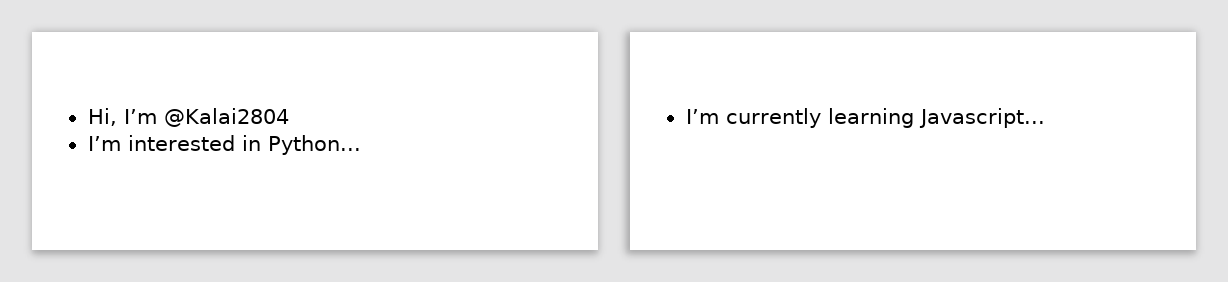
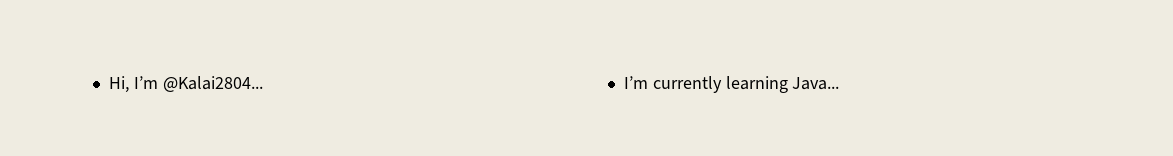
- Hi, I’m @Kalai2804
- I’m interested in Python...
+ Hi, I’m @Kalai2804...
- I’m currently learning Javascript...
+ I’m currently learning Java...

